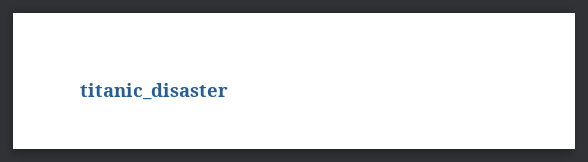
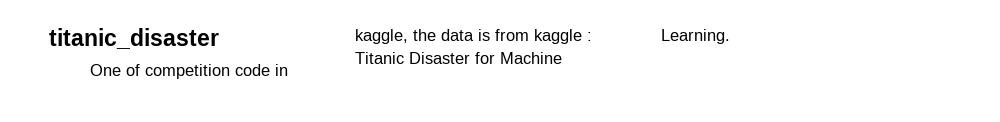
+ One of competition code in kaggle, the data is from kaggle : Titanic Disaster for Machine Learning.

